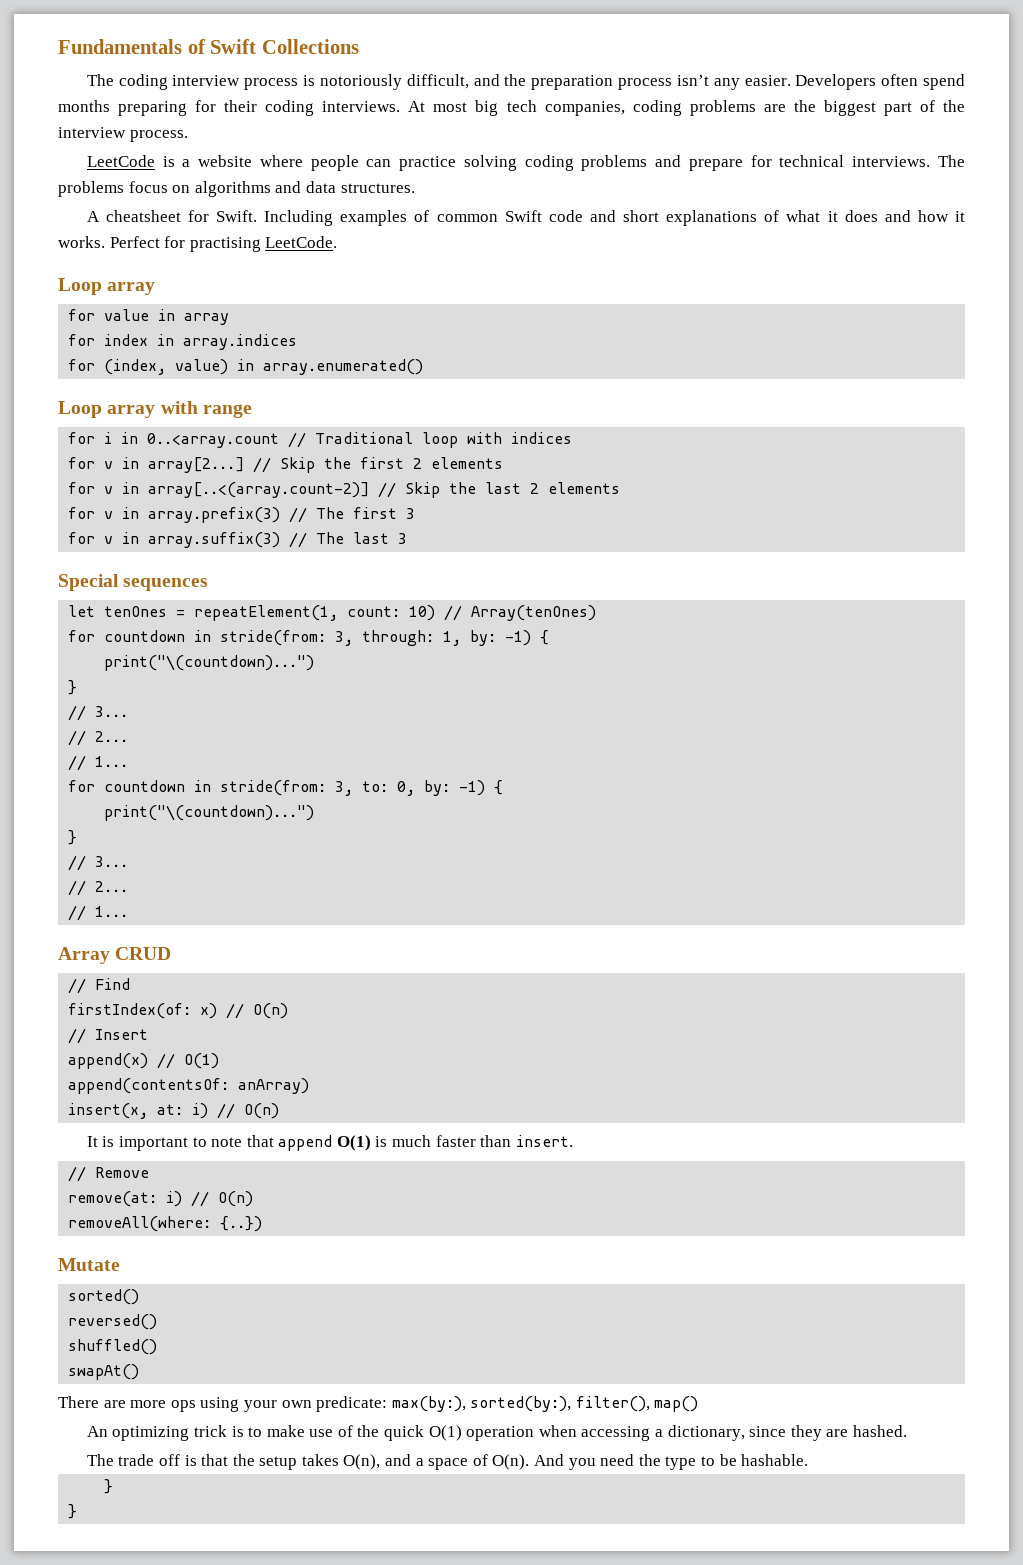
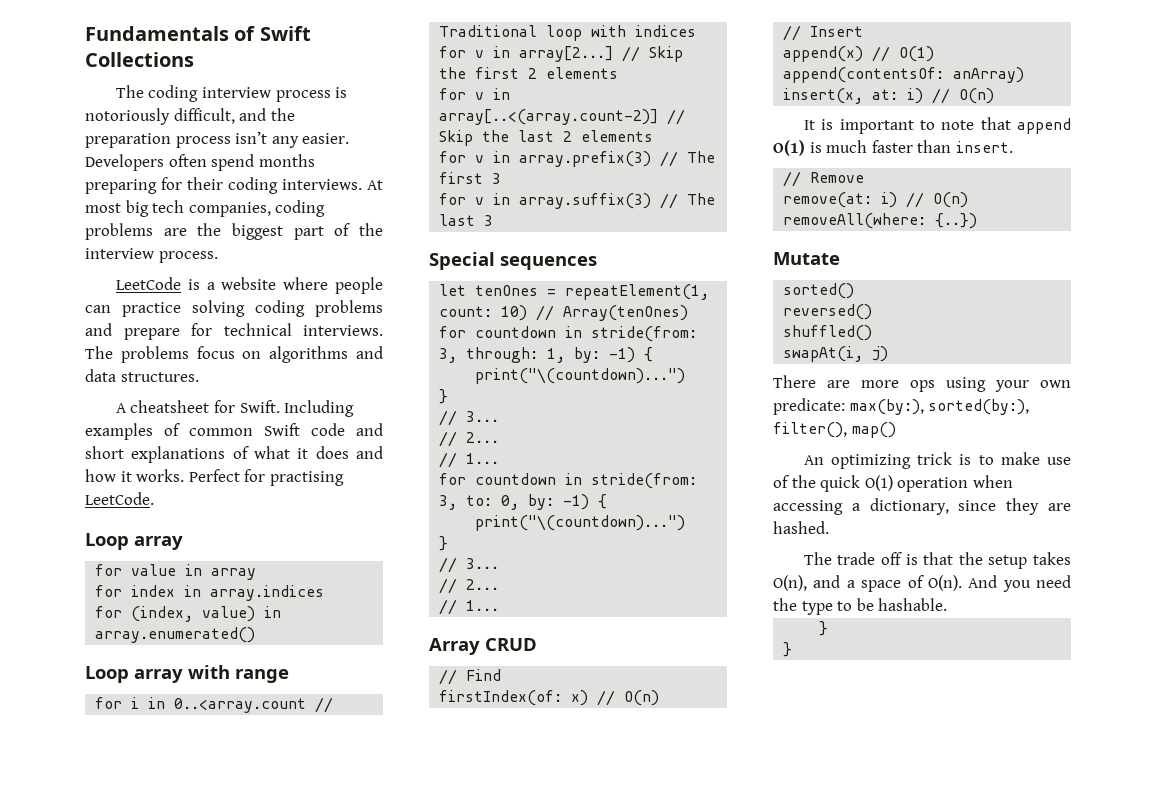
- swapAt()
+ swapAt(i, j)

